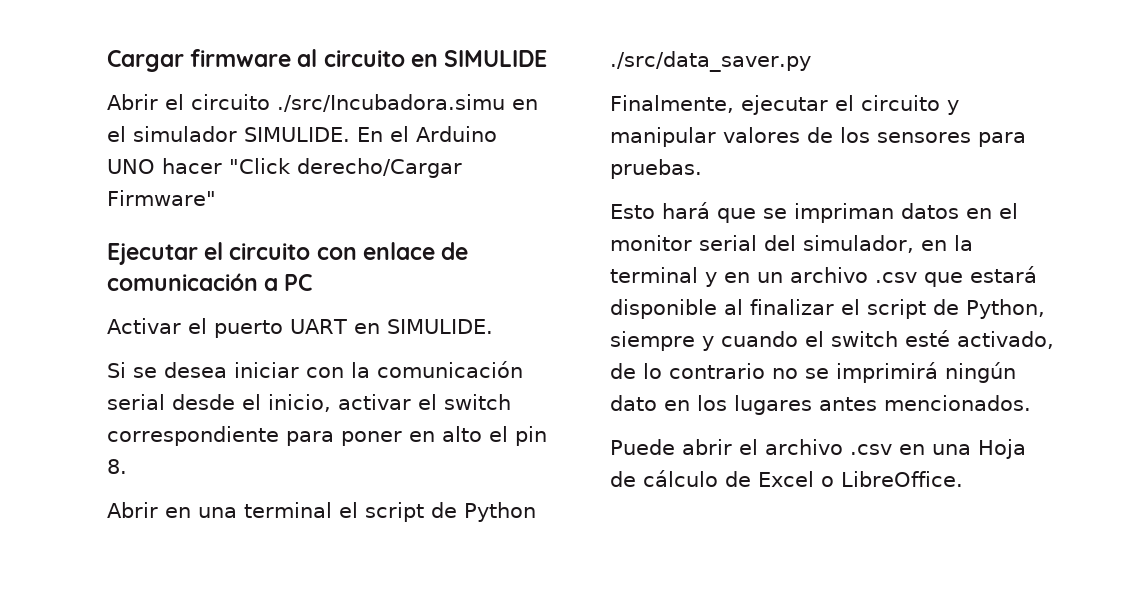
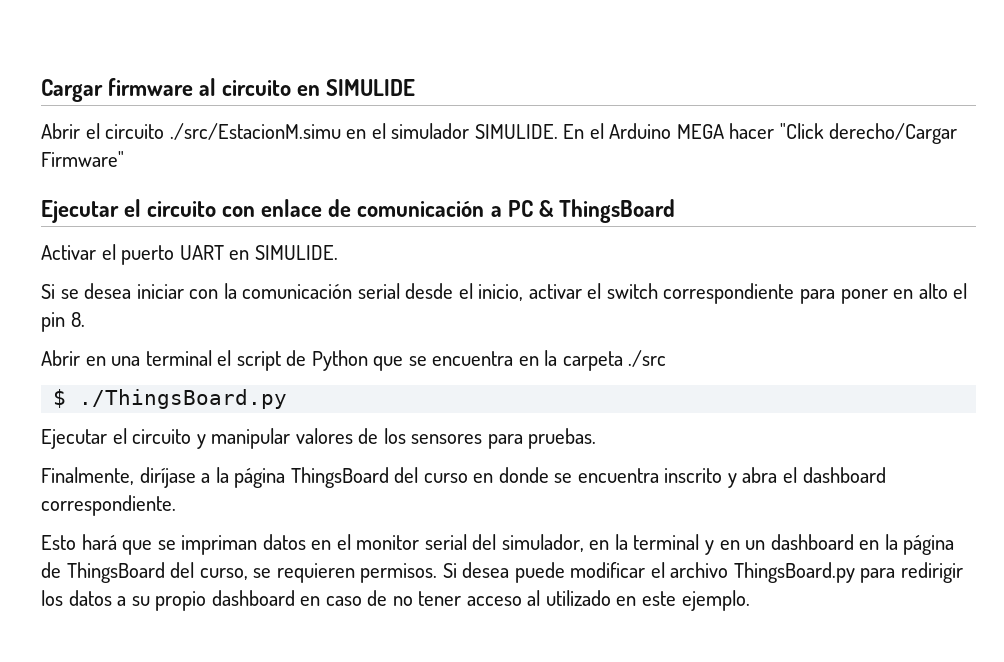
- Abrir el circuito ./src/Incubadora.simu en el simulador SIMULIDE.
+ Abrir el circuito ./src/EstacionM.simu en el simulador SIMULIDE.
- En el Arduino UNO hacer "Click derecho/Cargar Firmware"
+ En el Arduino MEGA hacer "Click derecho/Cargar Firmware"
- Ejecutar el circuito con enlace de comunicación a PC
+ Ejecutar el circuito con enlace de comunicación a PC & ThingsBoard
- Abrir en una terminal el script de Python ./src/data_saver.py
- Finalmente, ejecutar el circuito y manipular valores de los sensores para pruebas.
+ Abrir en una terminal el script de Python que se encuentra en la carpeta ./src
+ $ ./ThingsBoard.py
+ Ejecutar el circuito y manipular valores de los sensores para pruebas.
+ Finalmente, diríjase a la página ThingsBoard del curso en donde se encuentra inscrito y abra el dashboard correspondiente.
- Esto hará que se impriman datos en el monitor serial del simulador, en la terminal y en un archivo .csv que estará disponible al finalizar el script de Python, siempre y cuando el switch esté activado, de lo contrario no se imprimirá ningún dato en los lugares antes mencionados.
- Puede abrir el archivo .csv en una Hoja de cálculo de Excel o LibreOffice.
+ Esto hará que se impriman datos en el monitor serial del simulador, en la terminal y en un dashboard en la página de ThingsBoard del curso, se requieren permisos. Si desea puede modificar el archivo ThingsBoard.py para redirigir los datos a su propio dashboard en caso de no tener acceso al utilizado en este ejemplo.

